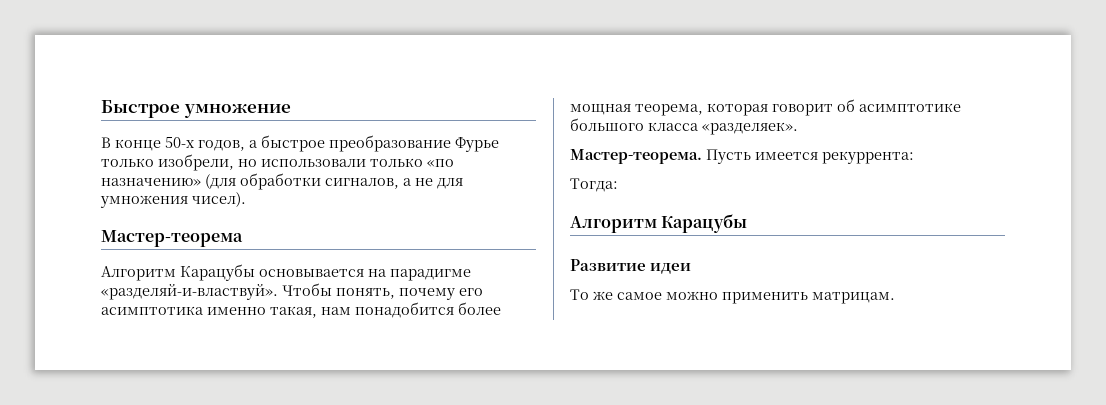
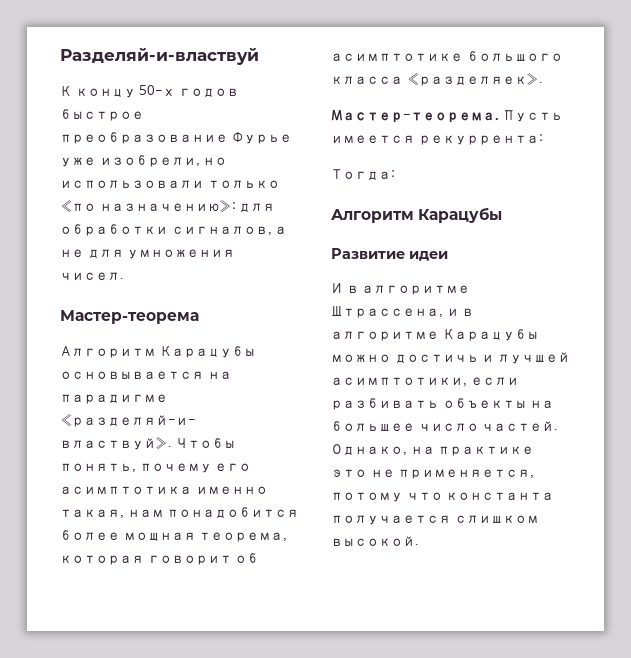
- Быстрое умножение
- В конце 50-х годов, а быстрое преобразование Фурье только изобрели, но использовали только «по назначению» (для обработки сигналов, а не для умножения чисел).
+ Разделяй-и-властвуй
+ К концу 50-х годов быстрое преобразование Фурье уже изобрели, но использовали только «по назначению»: для обработки сигналов, а не для умножения чисел.
- То же самое можно применить матрицам.
+ И в алгоритме Штрассена, и в алгоритме Карацубы можно достичь и лучшей асимптотики, если разбивать объекты на большее число частей. Однако, на практике это не применяется, потому что константа получается слишком высокой.

